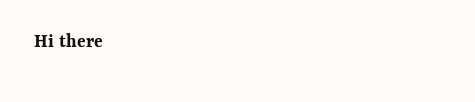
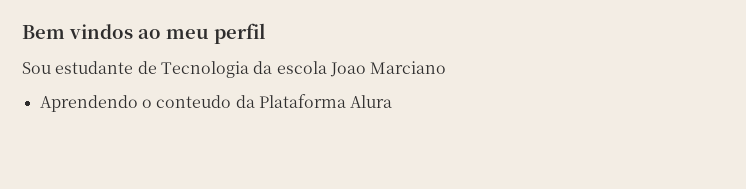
- Hi there
+ Bem vindos ao meu perfil
+ Sou estudante de Tecnologia da escola Joao Marciano
+ Aprendendo o conteudo da Plataforma Alura

